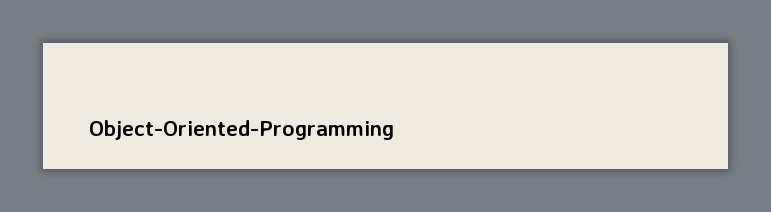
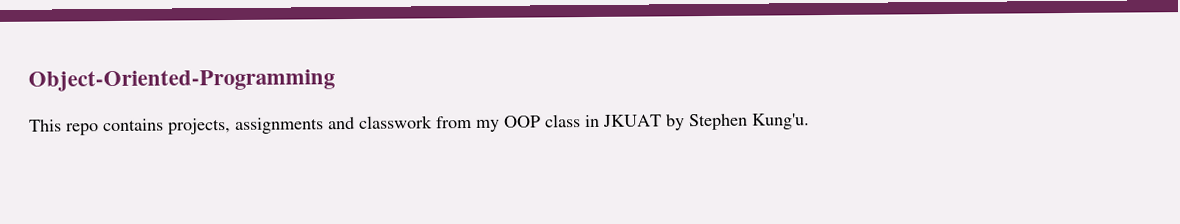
+ This repo contains projects, assignments and classwork from my OOP class in JKUAT by Stephen Kung'u.

